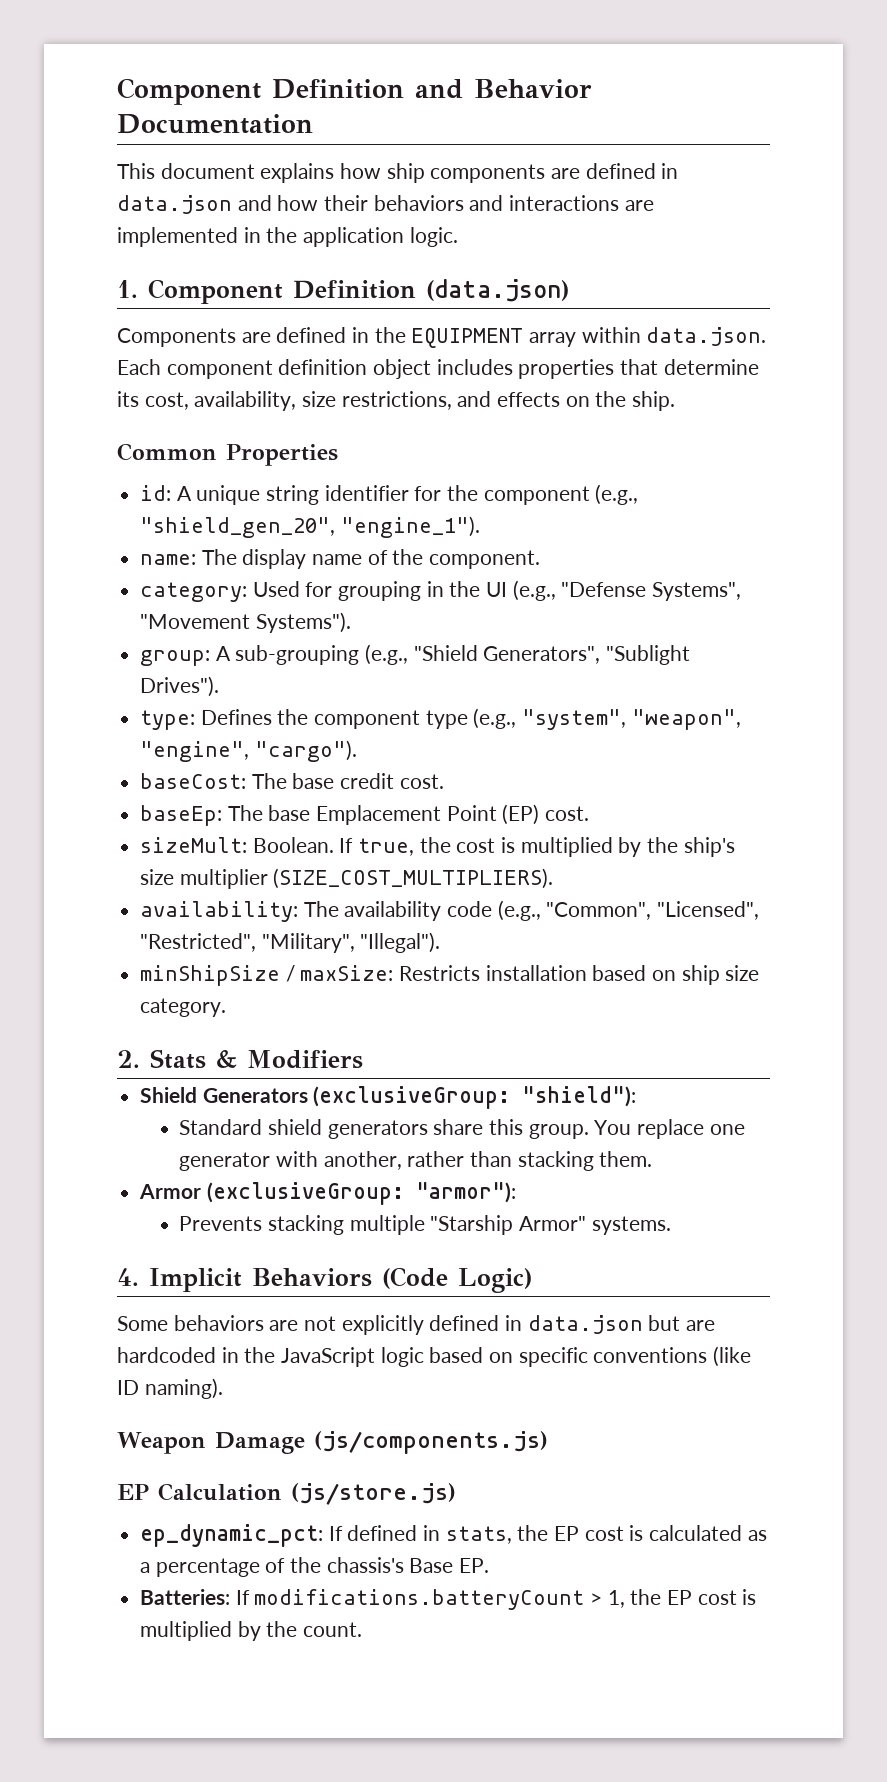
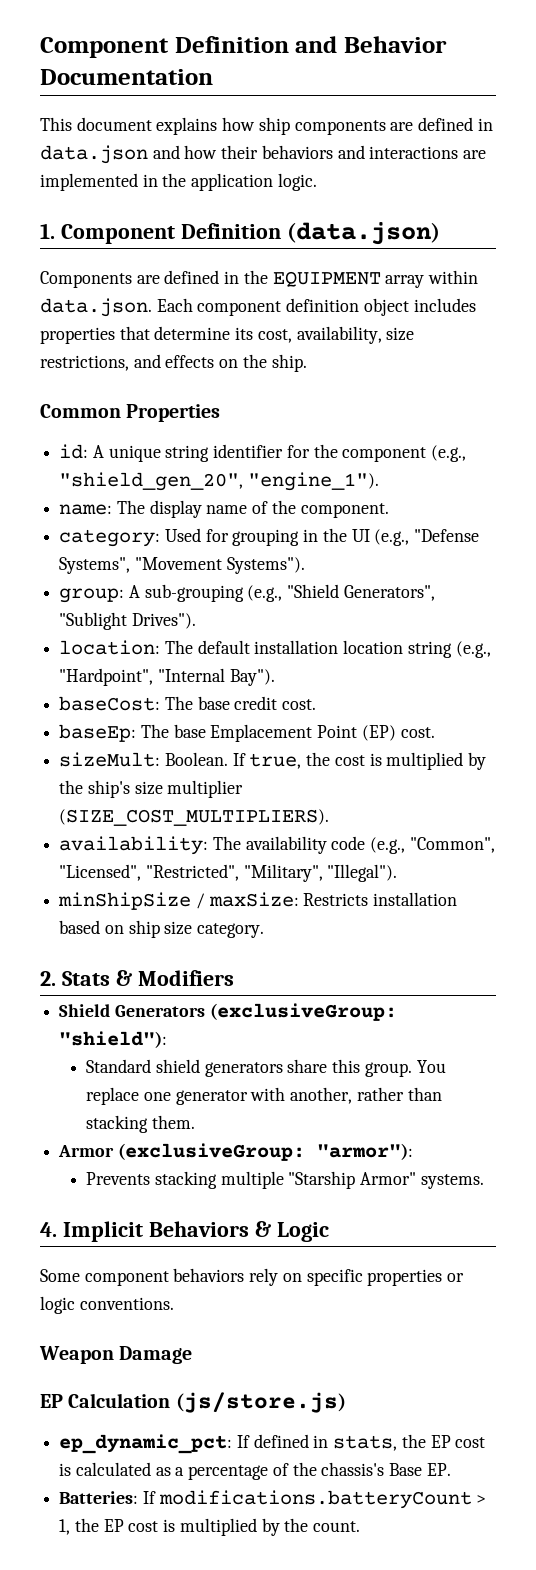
- type: Defines the component type (e.g., "system", "weapon", "engine", "cargo").
+ location: The default installation location string (e.g., "Hardpoint", "Internal Bay").
- 4. Implicit Behaviors (Code Logic)
+ 4. Implicit Behaviors & Logic
- Some behaviors are not explicitly defined in data.json but are hardcoded in the JavaScript logic based on specific conventions (like ID naming).
+ Some component behaviors rely on specific properties or logic conventions.
- Weapon Damage (js/components.js)
+ Weapon Damage

